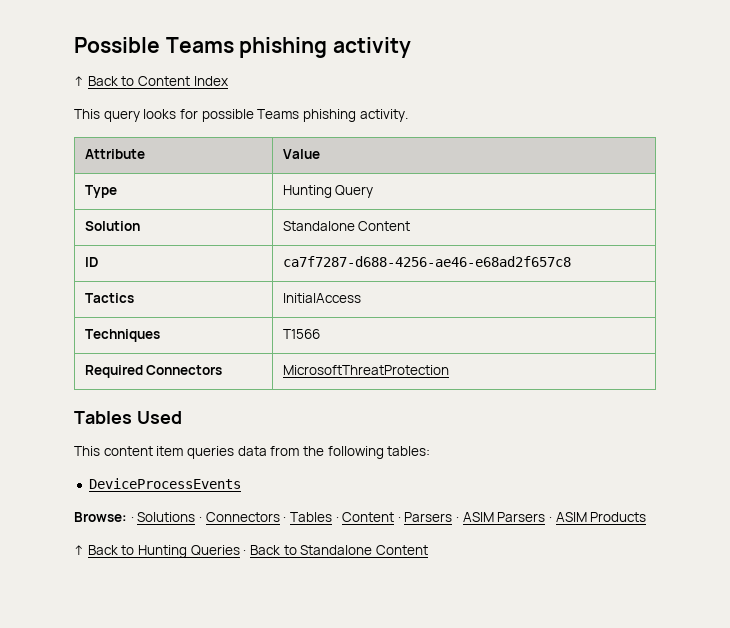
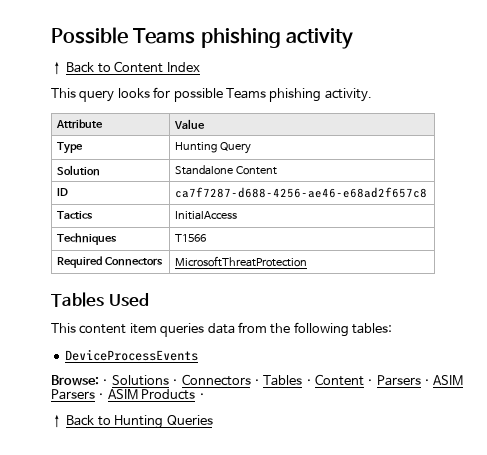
- Browse: · Solutions · Connectors · Tables · Content · Parsers · ASIM Parsers · ASIM Products
+ Browse: · Solutions · Connectors · Tables · Content · Parsers · ASIM Parsers · ASIM Products ·
- ↑ Back to Hunting Queries · Back to Standalone Content
+ ↑ Back to Hunting Queries

